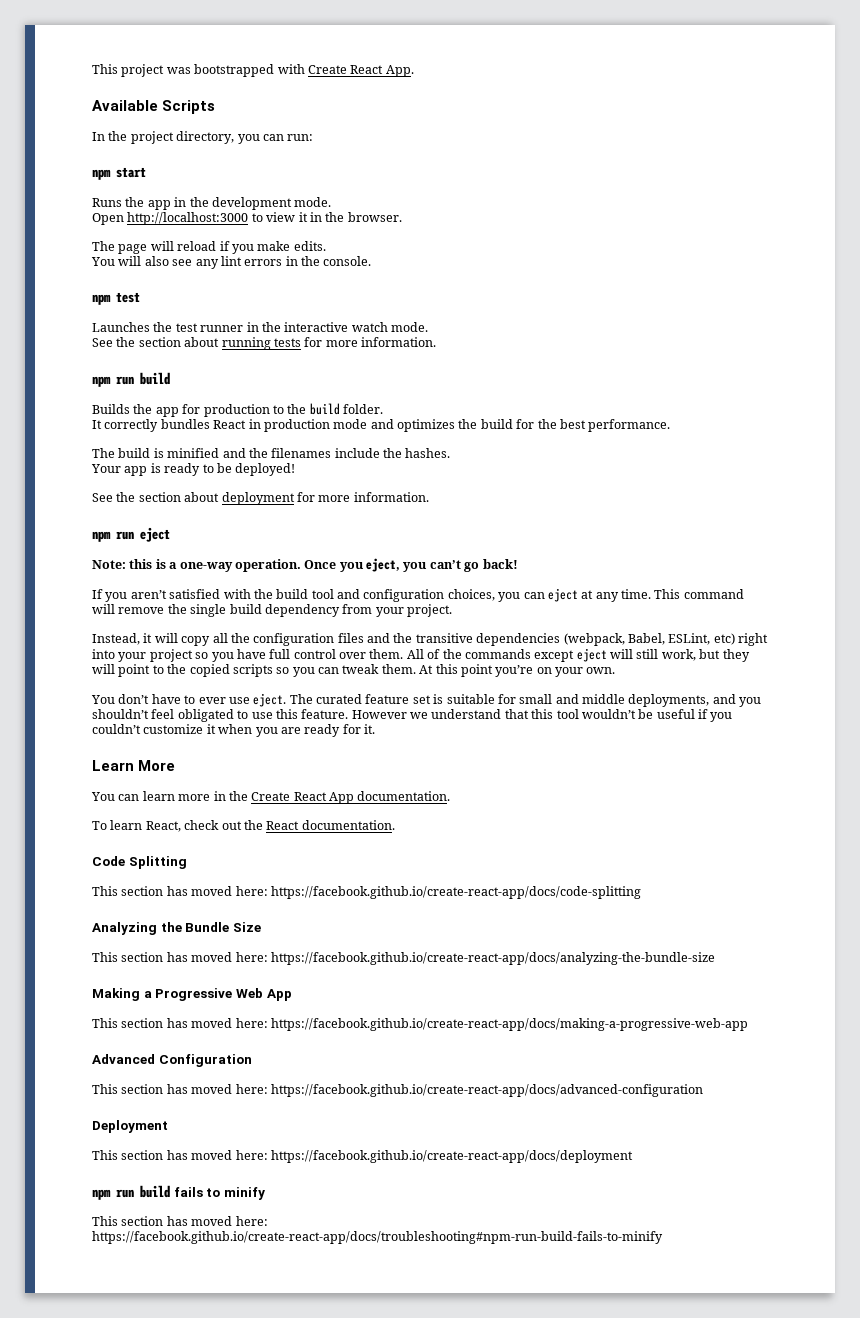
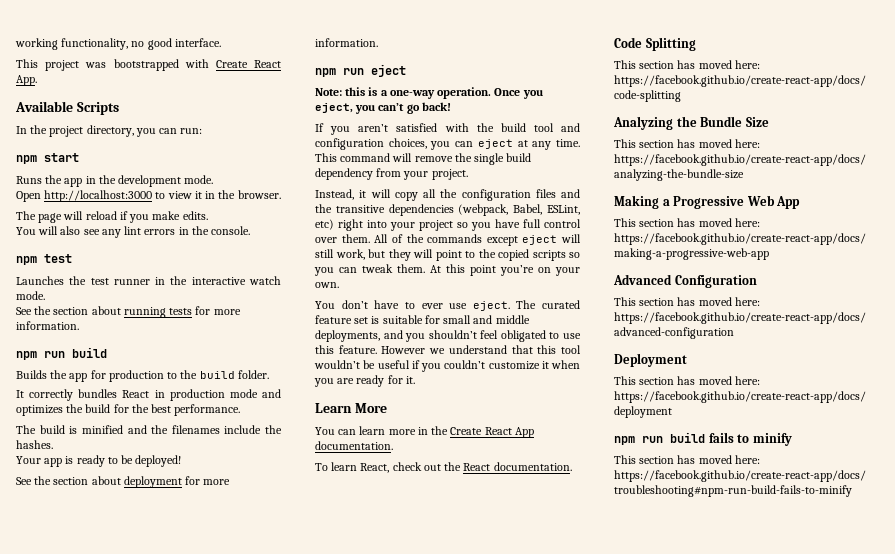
+ working functionality, no good interface.

